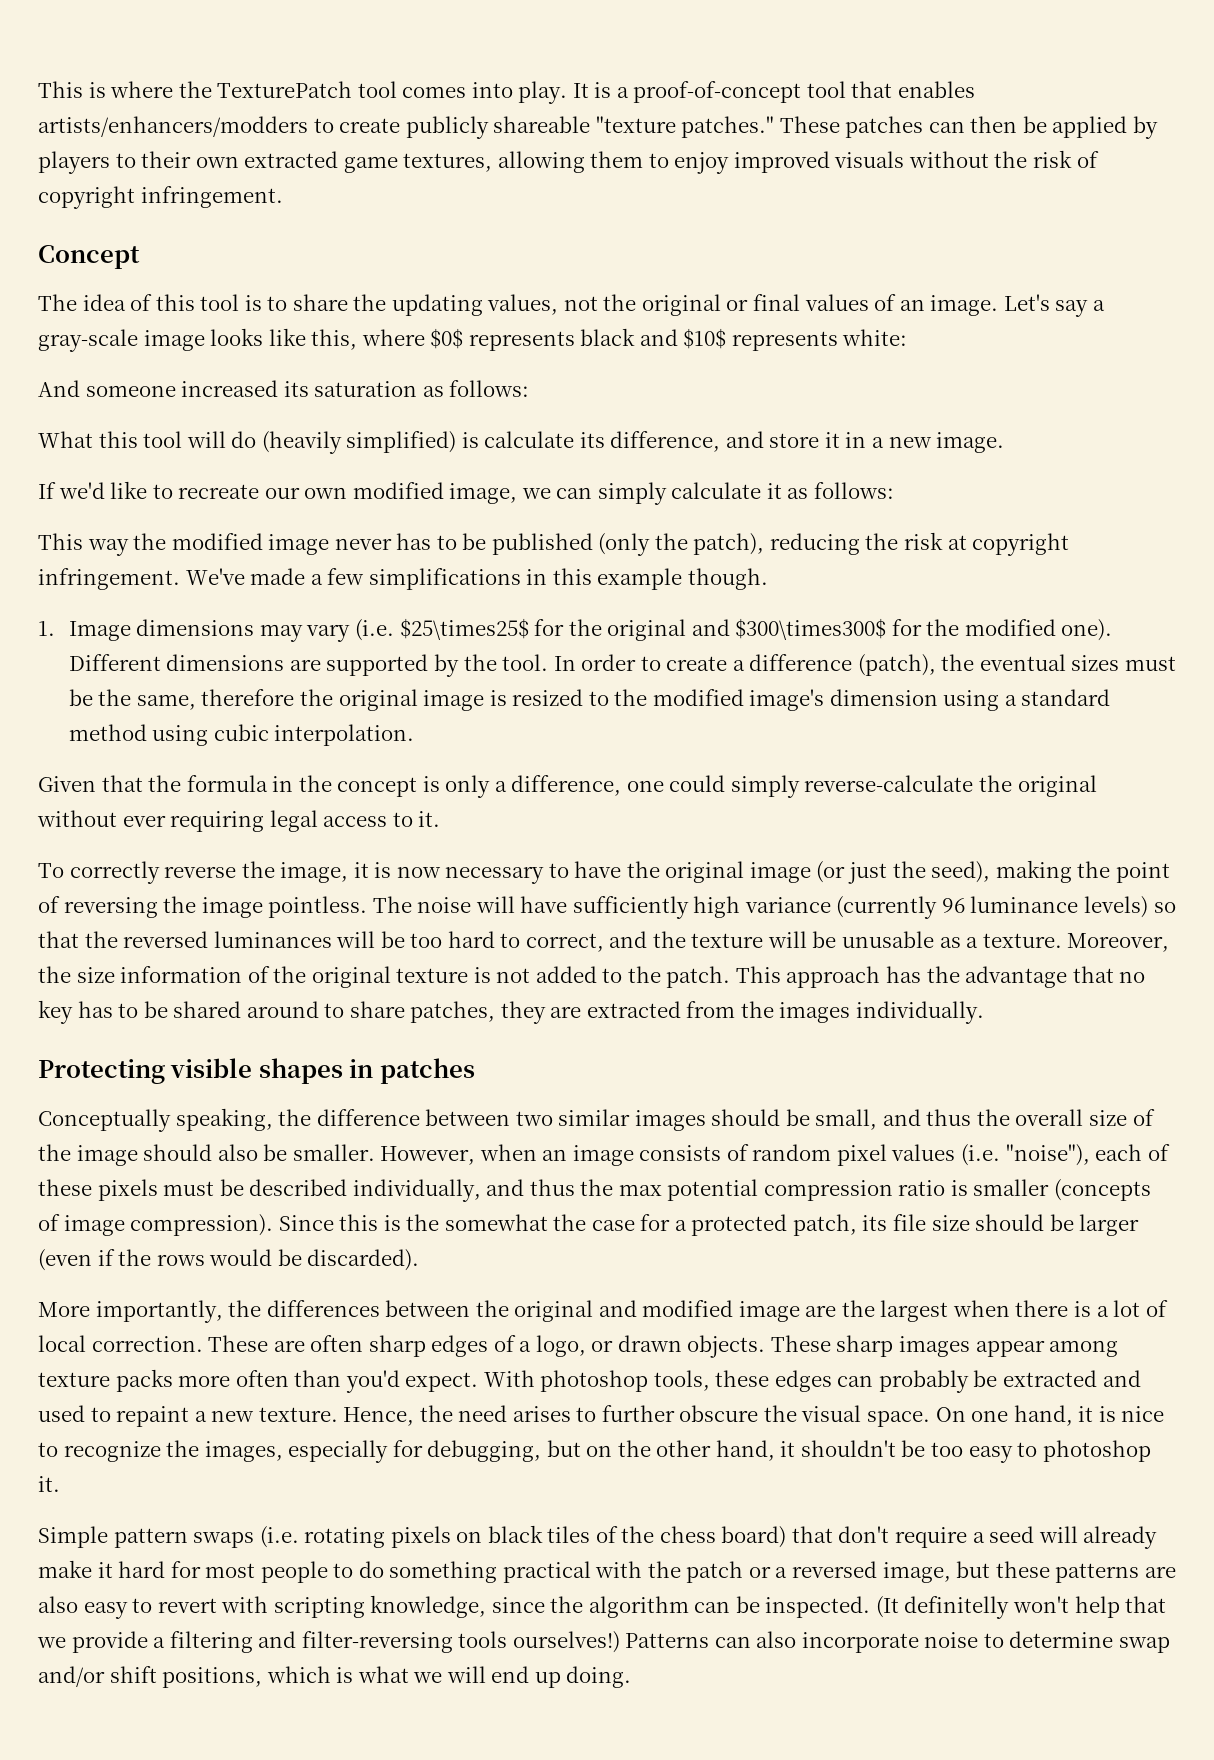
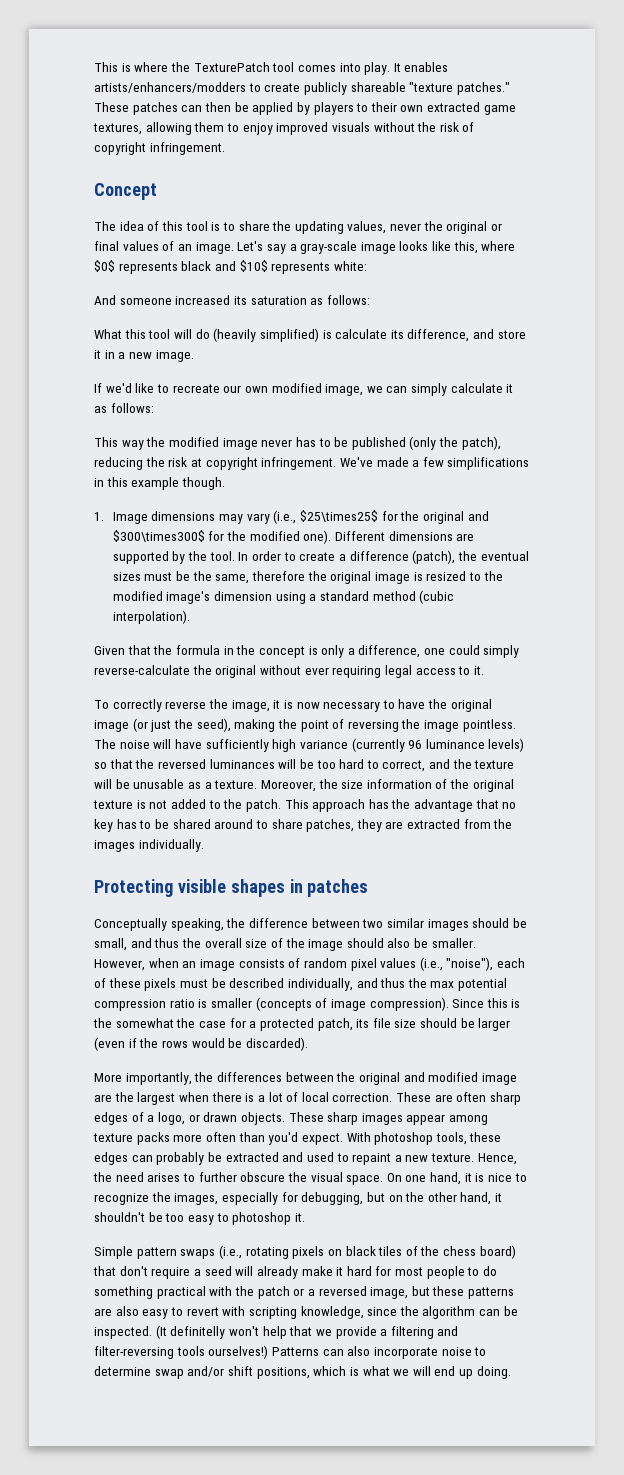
- It is a proof-of-concept tool that enables artists/enhancers/modders to create publicly shareable "texture patches."
+ It enables artists/enhancers/modders to create publicly shareable "texture patches."
- The idea of this tool is to share the updating values, not the original or final values of an image.
+ The idea of this tool is to share the updating values, never the original or final values of an image.
- 1. Image dimensions may vary (i.e. $25\times25$ for the original and $300\times300$ for the modified one).
+ 1. Image dimensions may vary (i.e., $25\times25$ for the original and $300\times300$ for the modified one).
- In order to create a difference (patch), the eventual sizes must be the same, therefore the original image is resized to the modified image's dimension using a standard method using cubic interpolation.
+ In order to create a difference (patch), the eventual sizes must be the same, therefore the original image is resized to the modified image's dimension using a standard method (cubic interpolation).
- However, when an image consists of random pixel values (i.e. "noise"), each of these pixels must be described individually, and thus the max potential compression ratio is smaller (concepts of image compression).
+ However, when an image consists of random pixel values (i.e., "noise"), each of these pixels must be described individually, and thus the max potential compression ratio is smaller (concepts of image compression).
- Simple pattern swaps (i.e. rotating pixels on black tiles of the chess board) that don't require a seed will already make it hard for most people to do something practical with the patch or a reversed image, but these patterns are also easy to revert with scripting knowledge, since the algorithm can be inspected.
+ Simple pattern swaps (i.e., rotating pixels on black tiles of the chess board) that don't require a seed will already make it hard for most people to do something practical with the patch or a reversed image, but these patterns are also easy to revert with scripting knowledge, since the algorithm can be inspected.

